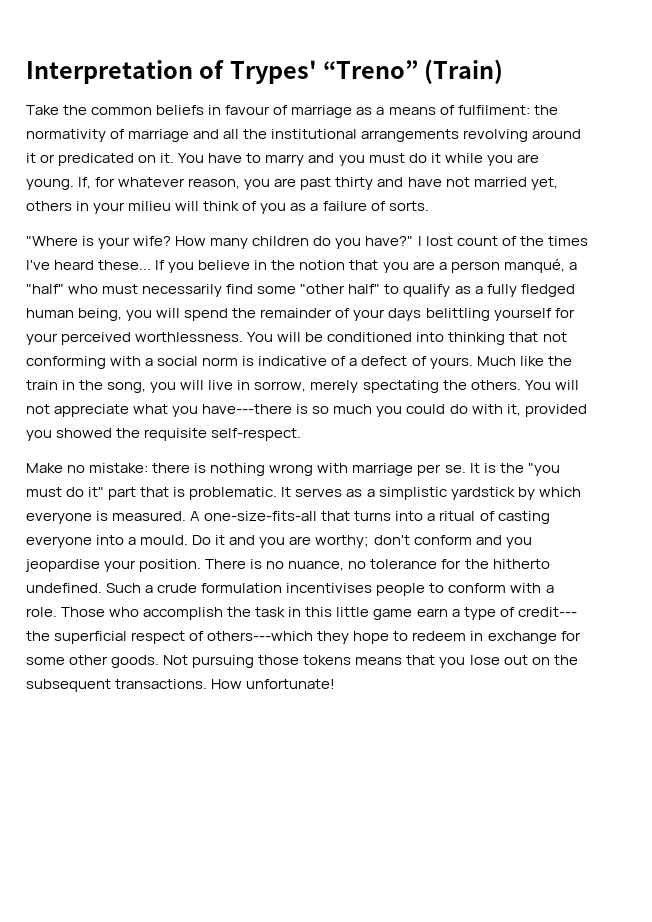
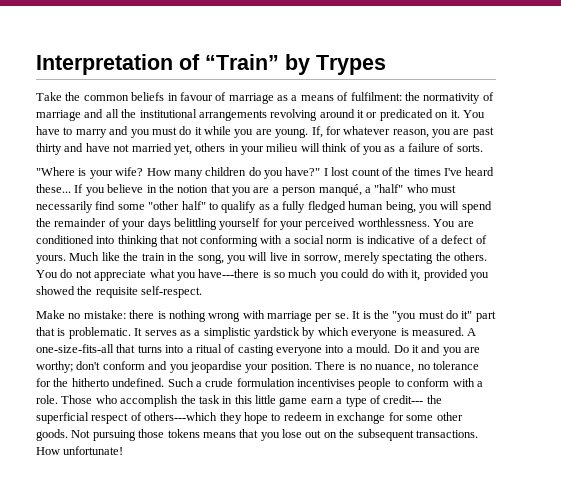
- Interpretation of Trypes' “Treno” (Train)
+ Interpretation of “Train” by Trypes
- You will be conditioned into thinking that not conforming with a social norm is indicative of a defect of yours.
+ You are conditioned into thinking that not conforming with a social norm is indicative of a defect of yours.
- You will not appreciate what you have---there is so much you could do with it, provided you showed the requisite self-respect.
+ You do not appreciate what you have---there is so much you could do with it, provided you showed the requisite self-respect.

